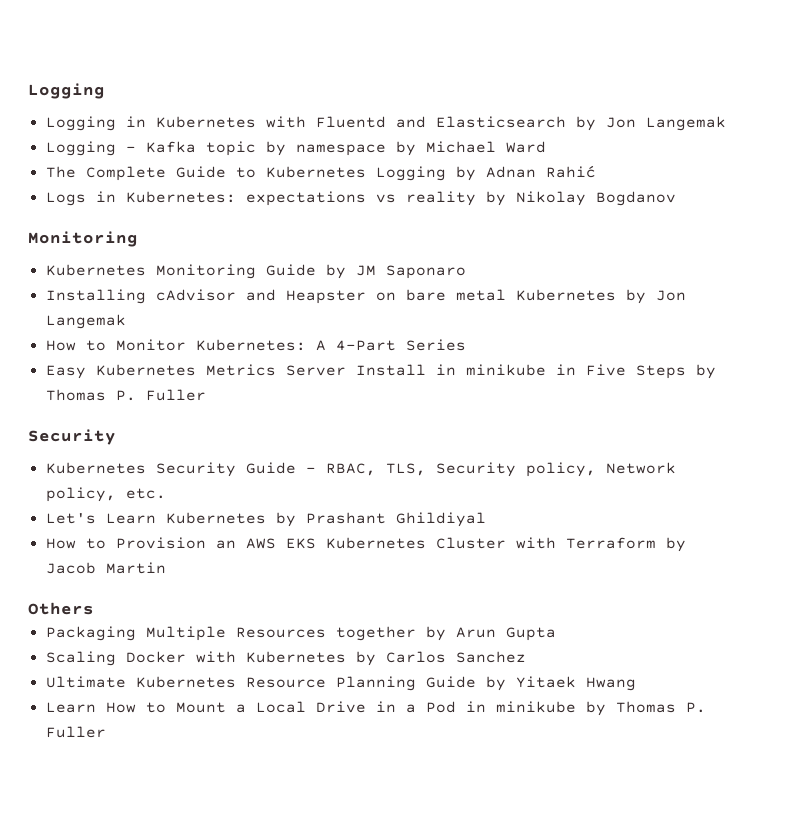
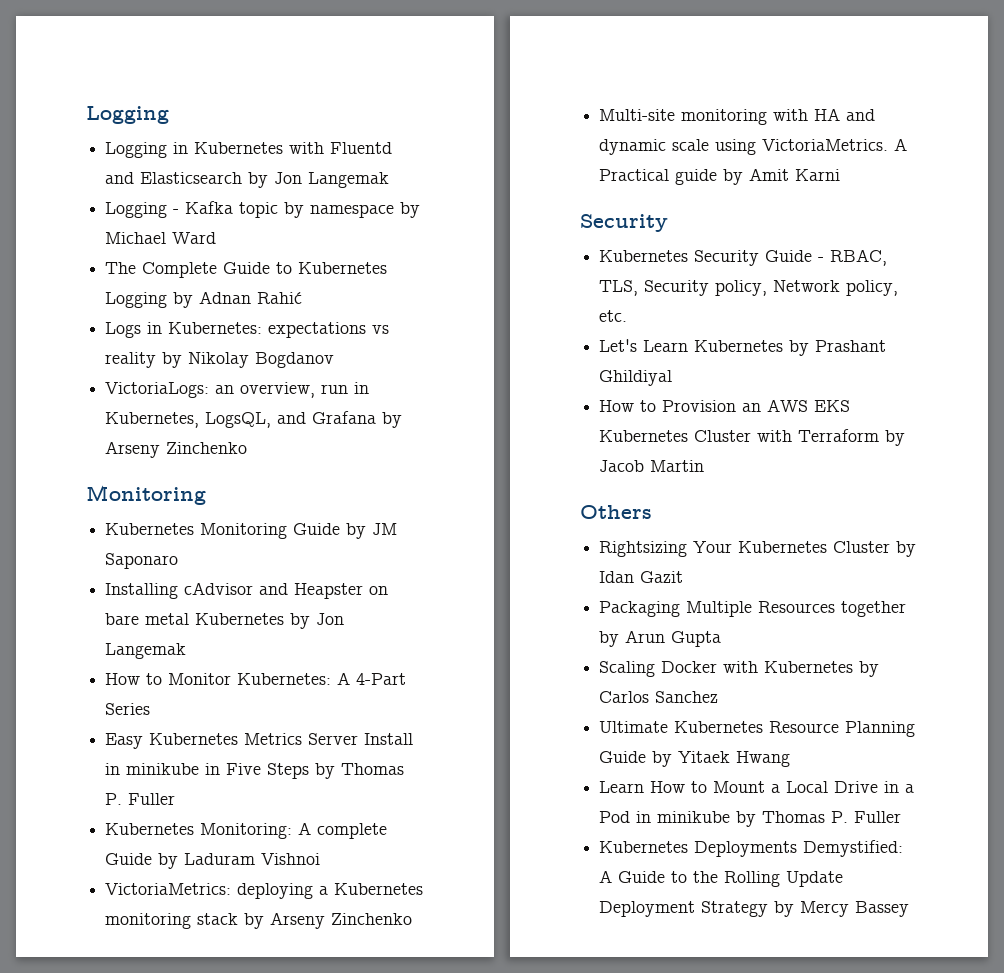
+ VictoriaLogs: an overview, run in Kubernetes, LogsQL, and Grafana by Arseny Zinchenko
+ Kubernetes Monitoring: A complete Guide by Laduram Vishnoi
+ VictoriaMetrics: deploying a Kubernetes monitoring stack by Arseny Zinchenko
+ Multi-site monitoring with HA and dynamic scale using VictoriaMetrics. A Practical guide by Amit Karni
+ Rightsizing Your Kubernetes Cluster by Idan Gazit
+ Kubernetes Deployments Demystified: A Guide to the Rolling Update Deployment Strategy by Mercy Bassey

